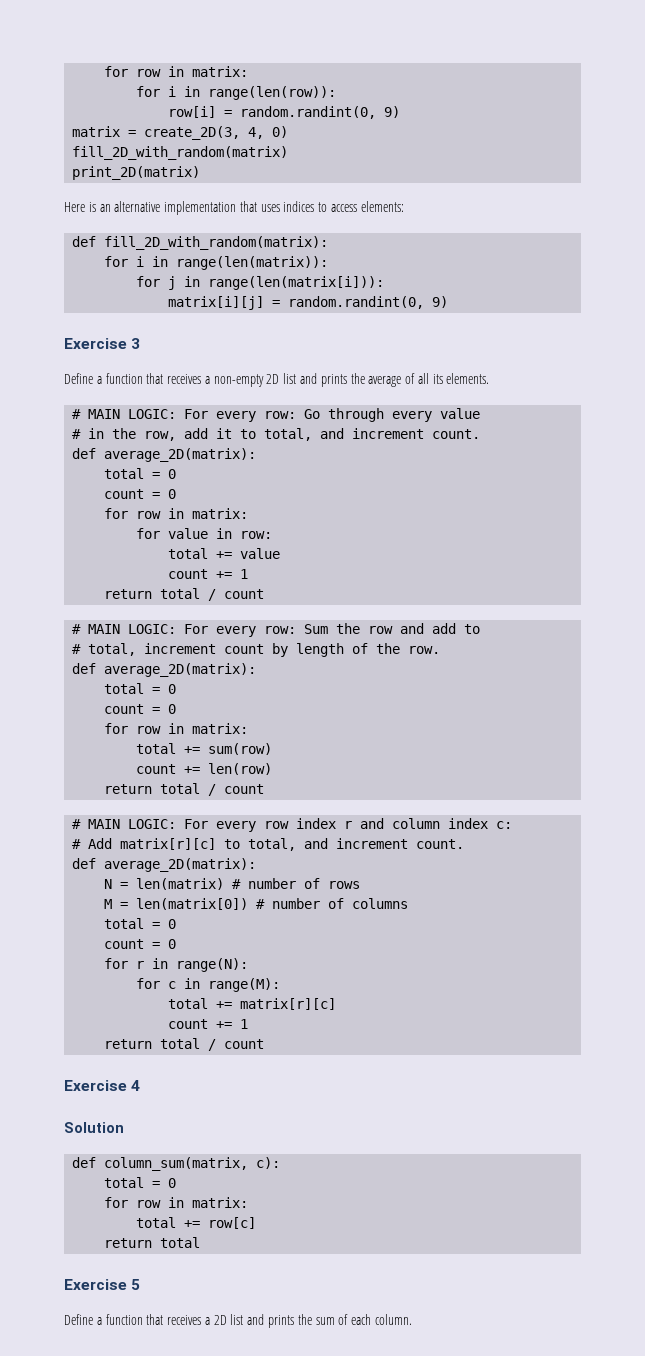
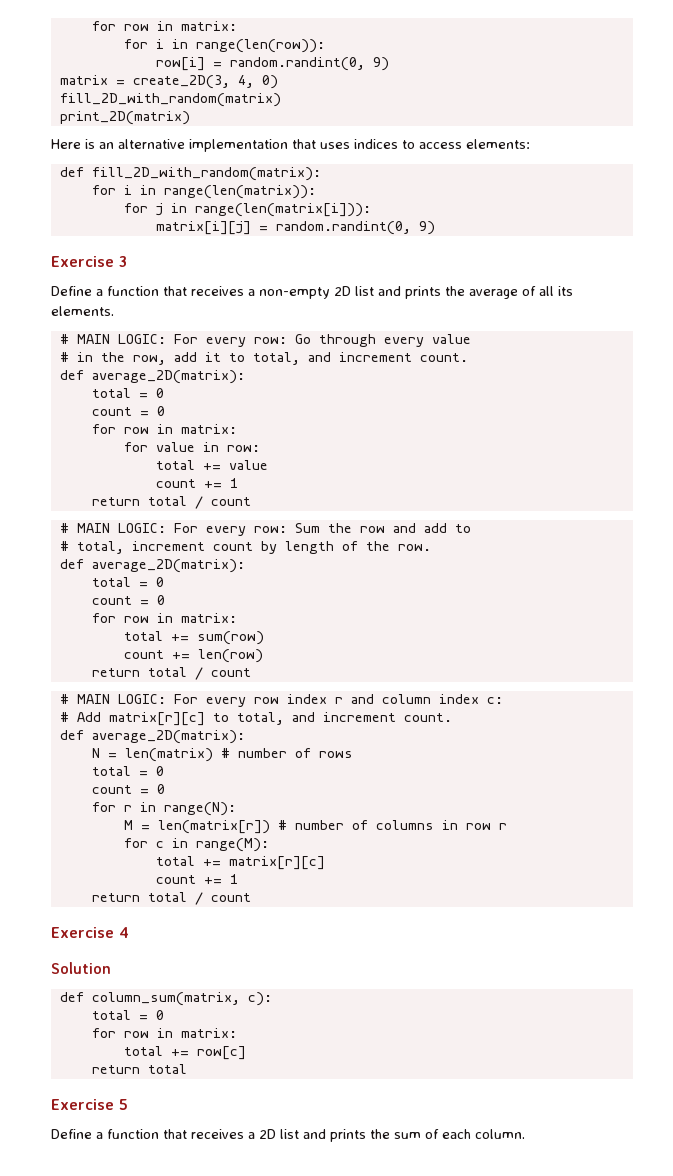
- M = len(matrix[0]) # number of columns
+ M = len(matrix[r]) # number of columns in row r

